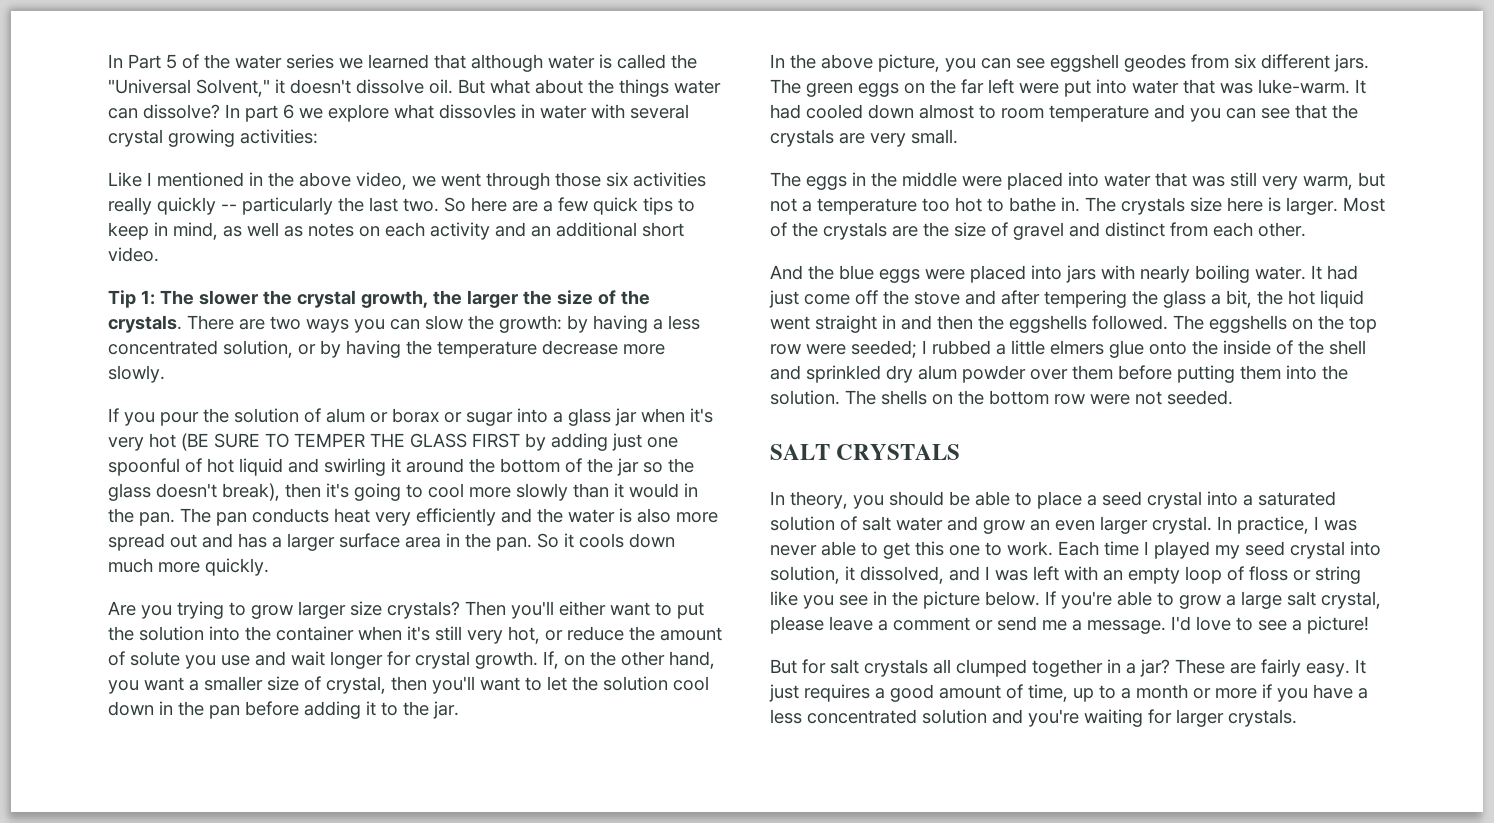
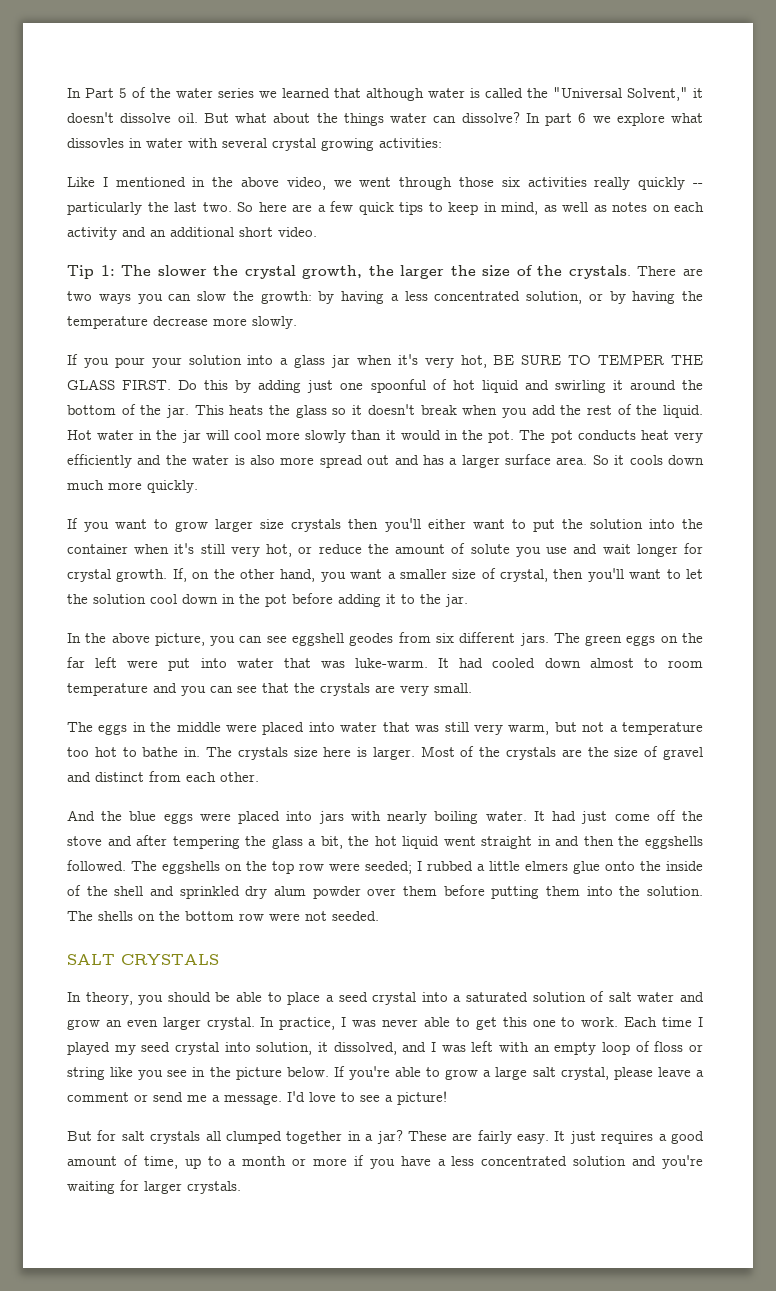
- If you pour the solution of alum or borax or sugar into a glass jar when it's very hot (BE SURE TO TEMPER THE GLASS FIRST by adding just one spoonful of hot liquid and swirling it around the bottom of the jar so the glass doesn't break), then it's going to cool more slowly than it would in the pan. The pan conducts heat very efficiently and the water is also more spread out and has a larger surface area in the pan.
+ If you pour your solution into a glass jar when it's very hot, BE SURE TO TEMPER THE GLASS FIRST. Do this by adding just one spoonful of hot liquid and swirling it around the bottom of the jar. This heats the glass so it doesn't break when you add the rest of the liquid. Hot water in the jar will cool more slowly than it would in the pot. The pot conducts heat very efficiently and the water is also more spread out and has a larger surface area.
- Are you trying to grow larger size crystals? Then you'll either want to put the solution into the container when it's still very hot, or reduce the amount of solute you use and wait longer for crystal growth.
+ If you want to grow larger size crystals then you'll either want to put the solution into the container when it's still very hot, or reduce the amount of solute you use and wait longer for crystal growth.
- If, on the other hand, you want a smaller size of crystal, then you'll want to let the solution cool down in the pan before adding it to the jar.
+ If, on the other hand, you want a smaller size of crystal, then you'll want to let the solution cool down in the pot before adding it to the jar.

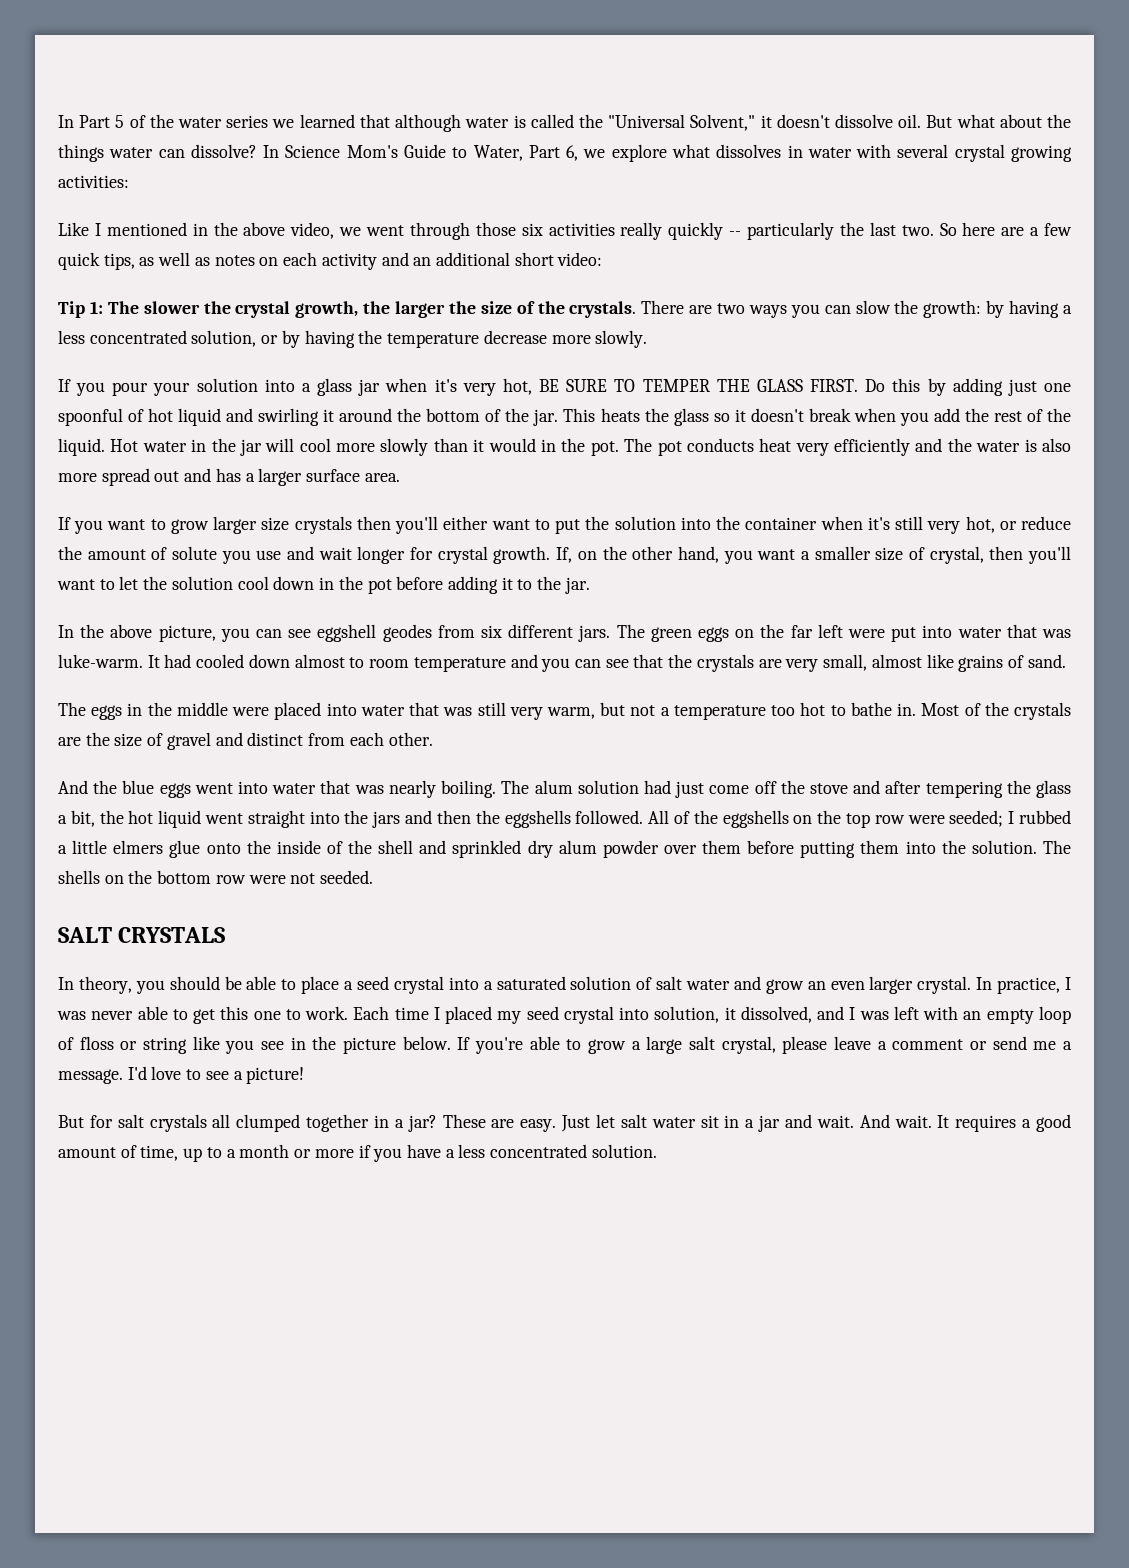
- In part 6 we explore what dissovles in water with several crystal growing activities:
+ In Science Mom's Guide to Water, Part 6, we explore what dissolves in water with several crystal growing activities:
- So here are a few quick tips to keep in mind, as well as notes on each activity and an additional short video.
+ So here are a few quick tips, as well as notes on each activity and an additional short video:
- So it cools down much more quickly.
- It had cooled down almost to room temperature and you can see that the crystals are very small.
+ It had cooled down almost to room temperature and you can see that the crystals are very small, almost like grains of sand.
- The crystals size here is larger.
- And the blue eggs were placed into jars with nearly boiling water. It had just come off the stove and after tempering the glass a bit, the hot liquid went straight in and then the eggshells followed.
+ And the blue eggs went into water that was nearly boiling. The alum solution had just come off the stove and after tempering the glass a bit, the hot liquid went straight into the jars and then the eggshells followed.
- The eggshells on the top row were seeded; I rubbed a little elmers glue onto the inside of the shell and sprinkled dry alum powder over them before putting them into the solution.
+ All of the eggshells on the top row were seeded; I rubbed a little elmers glue onto the inside of the shell and sprinkled dry alum powder over them before putting them into the solution.
- Each time I played my seed crystal into solution, it dissolved, and I was left with an empty loop of floss or string like you see in the picture below.
+ Each time I placed my seed crystal into solution, it dissolved, and I was left with an empty loop of floss or string like you see in the picture below.
- These are fairly easy. It just requires a good amount of time, up to a month or more if you have a less concentrated solution and you're waiting for larger crystals.
+ These are easy. Just let salt water sit in a jar and wait. And wait. It requires a good amount of time, up to a month or more if you have a less concentrated solution.

